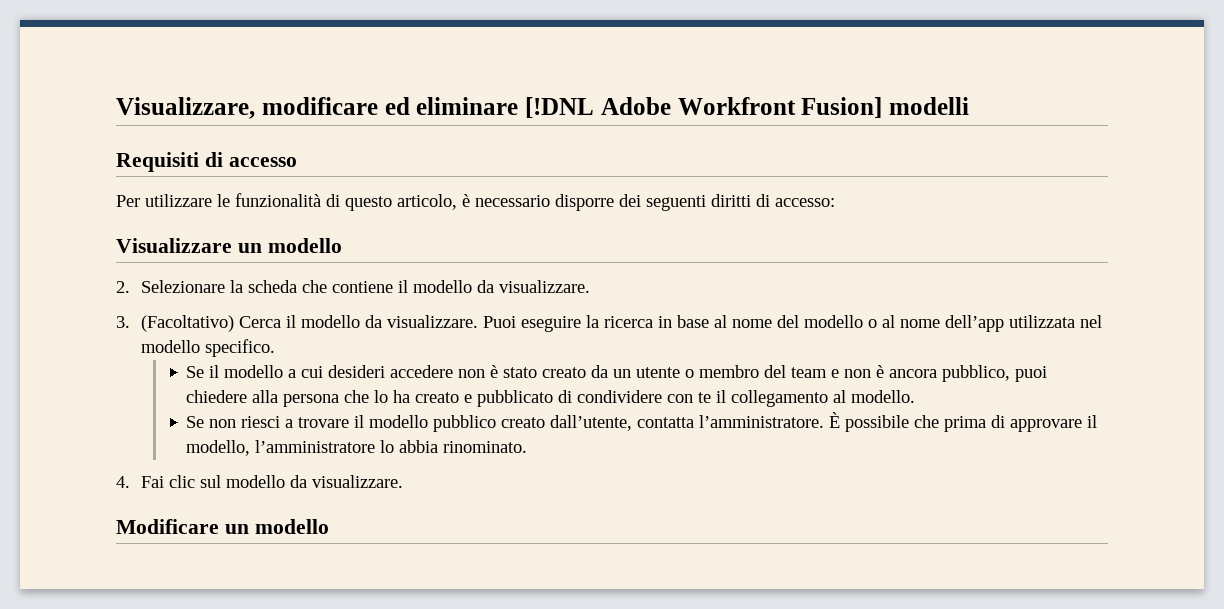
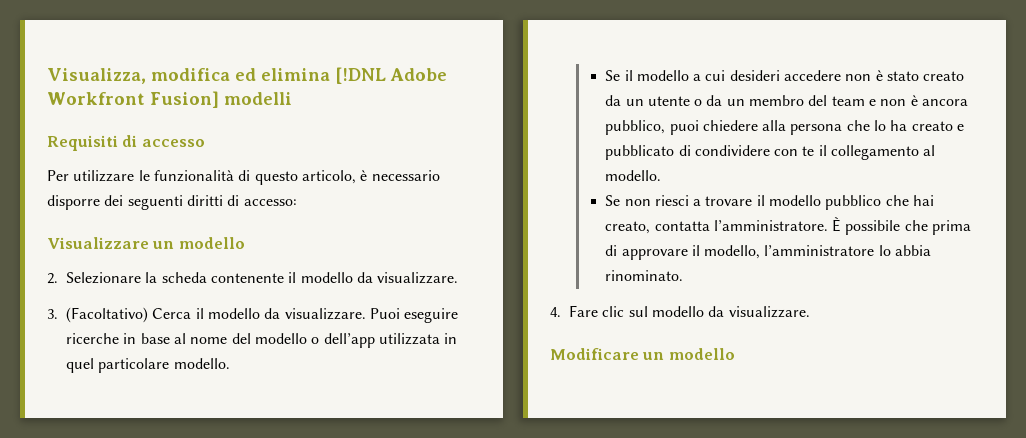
- Visualizzare, modificare ed eliminare [!DNL Adobe Workfront Fusion] modelli
+ Visualizza, modifica ed elimina [!DNL Adobe Workfront Fusion] modelli
- 2. Selezionare la scheda che contiene il modello da visualizzare.
+ 2. Selezionare la scheda contenente il modello da visualizzare.
- Puoi eseguire la ricerca in base al nome del modello o al nome dell’app utilizzata nel modello specifico.
+ Puoi eseguire ricerche in base al nome del modello o dell’app utilizzata in quel particolare modello.
- Se il modello a cui desideri accedere non è stato creato da un utente o membro del team e non è ancora pubblico, puoi chiedere alla persona che lo ha creato e pubblicato di condividere con te il collegamento al modello.
+ Se il modello a cui desideri accedere non è stato creato da un utente o da un membro del team e non è ancora pubblico, puoi chiedere alla persona che lo ha creato e pubblicato di condividere con te il collegamento al modello.
- Se non riesci a trovare il modello pubblico creato dall’utente, contatta l’amministratore.
+ Se non riesci a trovare il modello pubblico che hai creato, contatta l’amministratore.
- 4. Fai clic sul modello da visualizzare.
+ 4. Fare clic sul modello da visualizzare.

